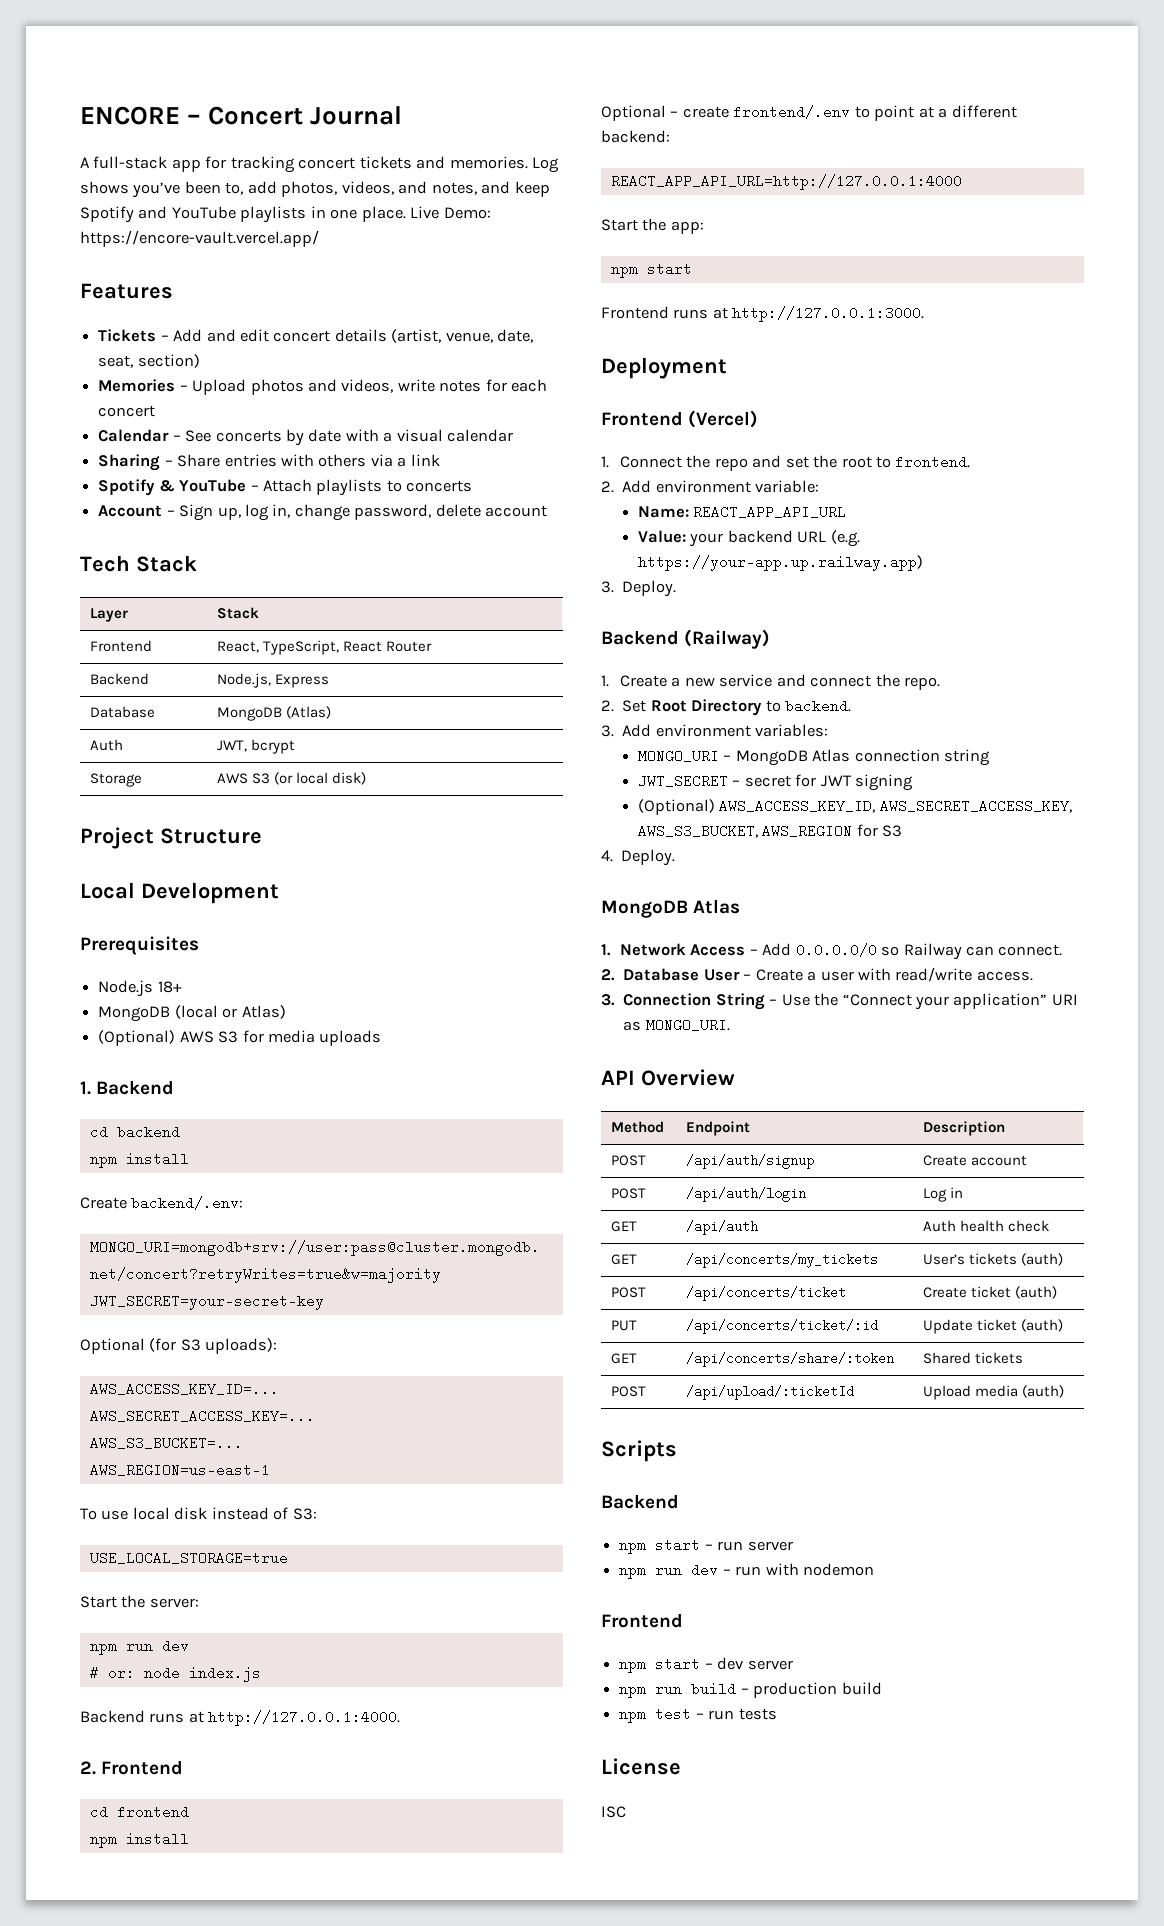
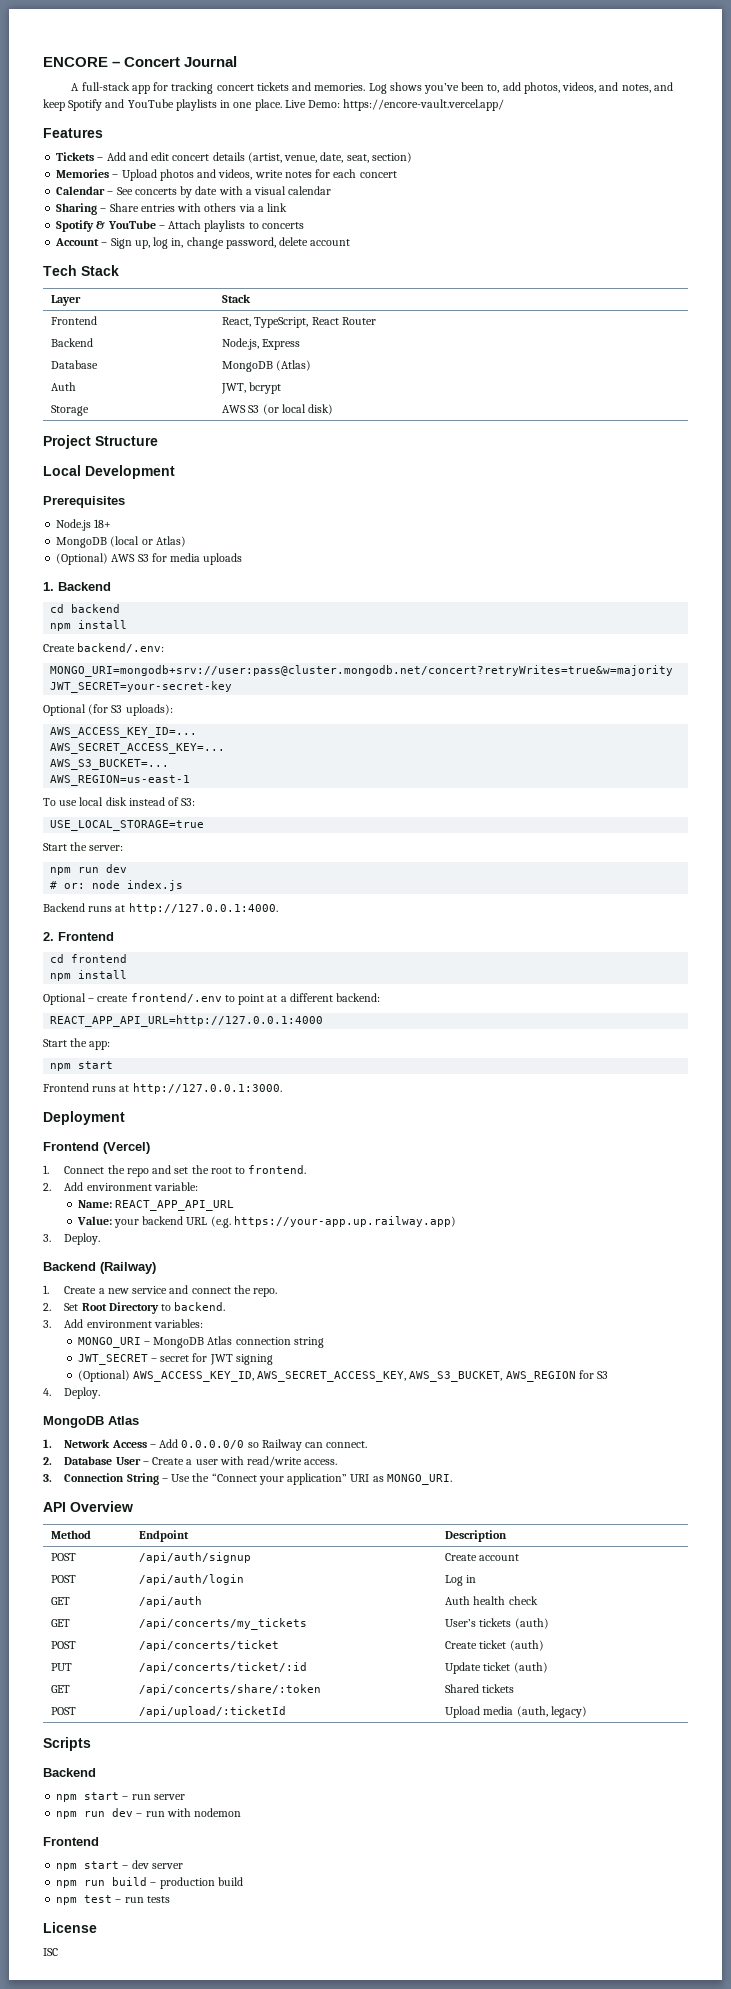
- POST | /api/upload/:ticketId | Upload media (auth)
+ POST | /api/upload/:ticketId | Upload media (auth, legacy)

